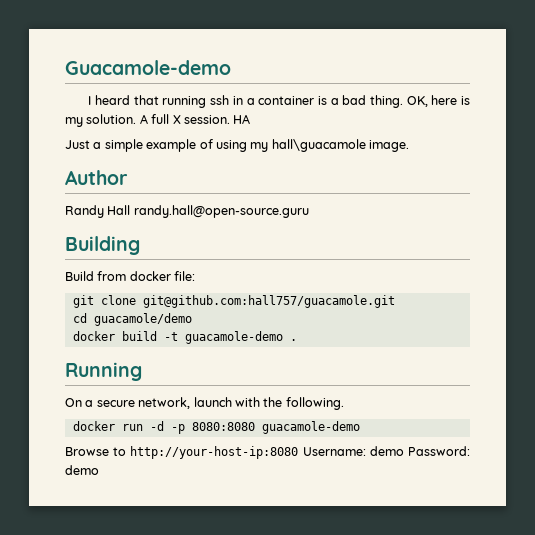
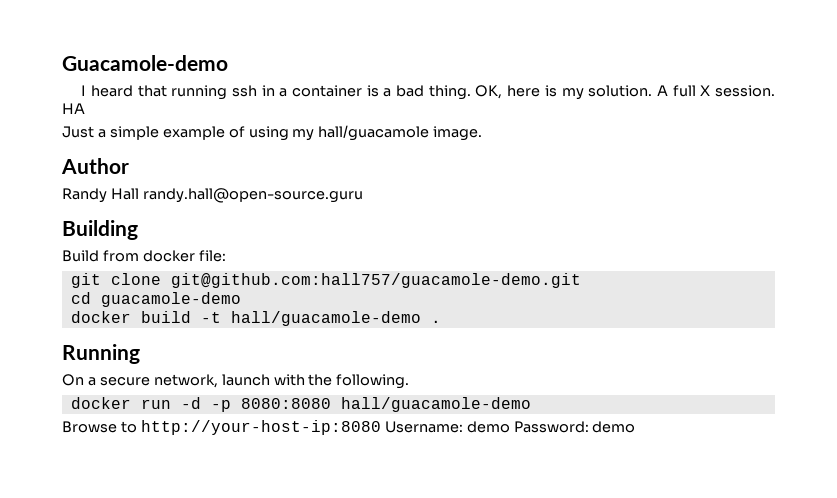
- Just a simple example of using my hall\guacamole image.
+ Just a simple example of using my hall/guacamole image.
- git clone git@github.com:hall757/guacamole.git
+ git clone git@github.com:hall757/guacamole-demo.git
- cd guacamole/demo
+ cd guacamole-demo
- docker build -t guacamole-demo .
+ docker build -t hall/guacamole-demo .
- docker run -d -p 8080:8080 guacamole-demo
+ docker run -d -p 8080:8080 hall/guacamole-demo

